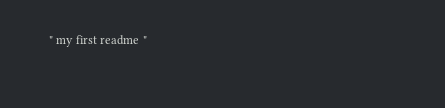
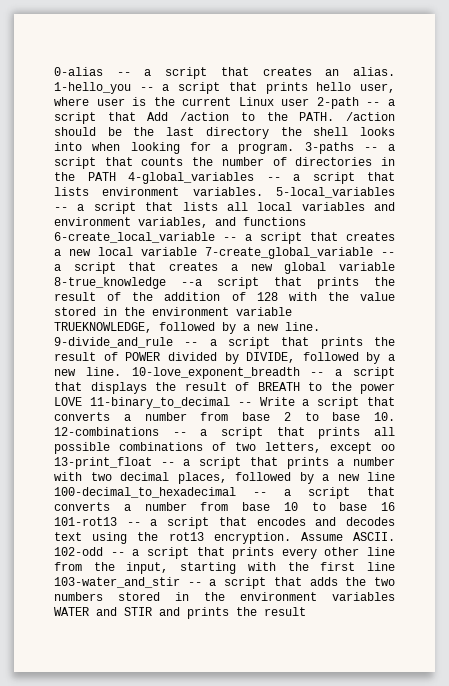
- " my first readme "
+ 0-alias -- a script that creates an alias. 1-hello_you -- a script that prints hello user, where user is the current Linux user 2-path -- a script that Add /action to the PATH. /action should be the last directory the shell looks into when looking for a program. 3-paths -- a script that counts the number of directories in the PATH 4-global_variables -- a script that lists environment variables. 5-local_variables -- a script that lists all local variables and environment variables, and functions 6-create_local_variable -- a script that creates a new local variable 7-create_global_variable -- a script that creates a new global variable 8-true_knowledge --a script that prints the result of the addition of 128 with the value stored in the environment variable TRUEKNOWLEDGE, followed by a new line. 9-divide_and_rule -- a script that prints the result of POWER divided by DIVIDE, followed by a new line. 10-love_exponent_breadth -- a script that displays the result of BREATH to the power LOVE 11-binary_to_decimal -- Write a script that converts a number from base 2 to base 10. 12-combinations -- a script that prints all possible combinations of two letters, except oo 13-print_float -- a script that prints a number with two decimal places, followed by a new line 100-decimal_to_hexadecimal -- a script that converts a number from base 10 to base 16 101-rot13 -- a script that encodes and decodes text using the rot13 encryption. Assume ASCII. 102-odd -- a script that prints every other line from the input, starting with the first line 103-water_and_stir -- a script that adds the two numbers stored in the environment variables WATER and STIR and prints the result

